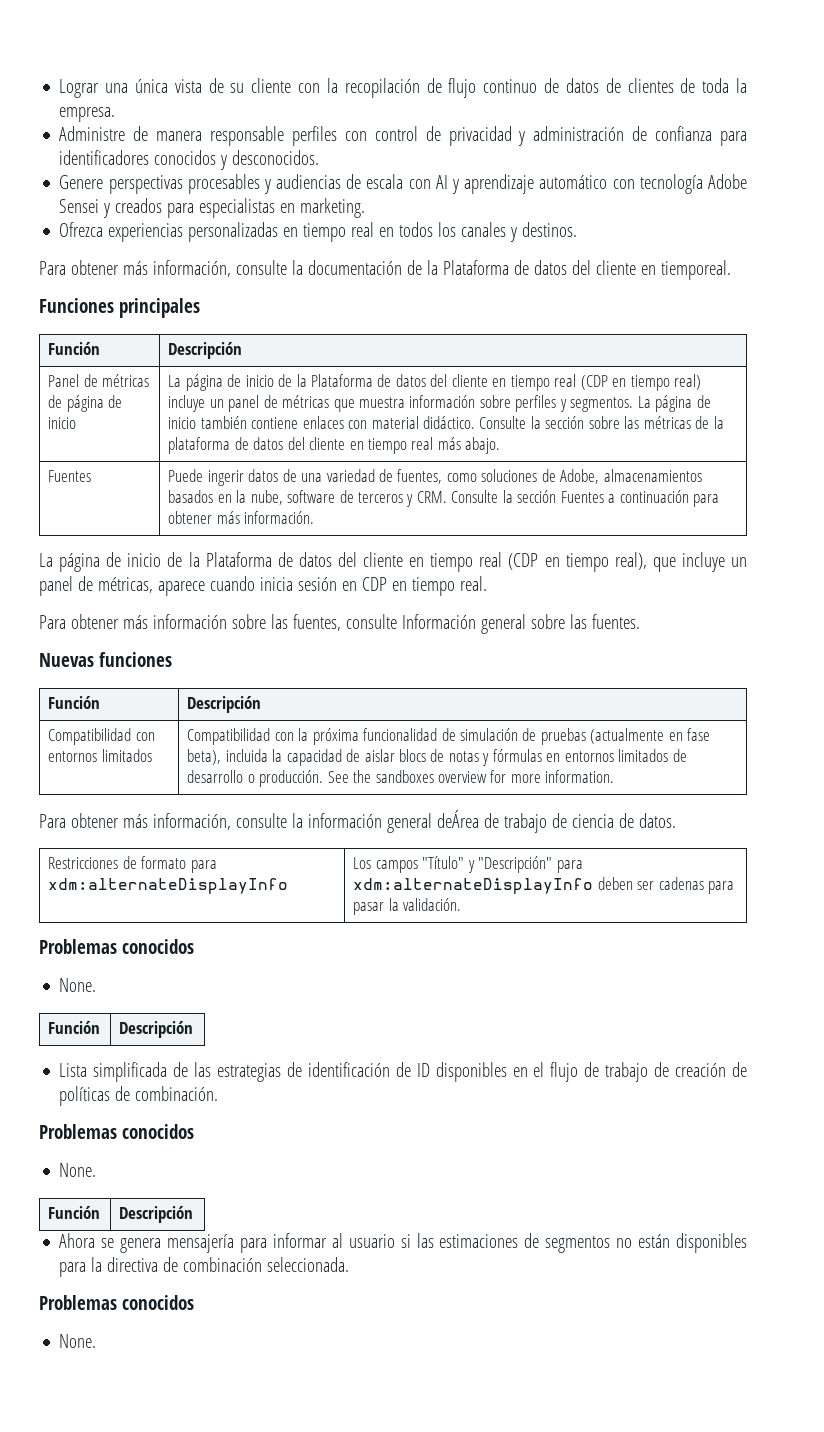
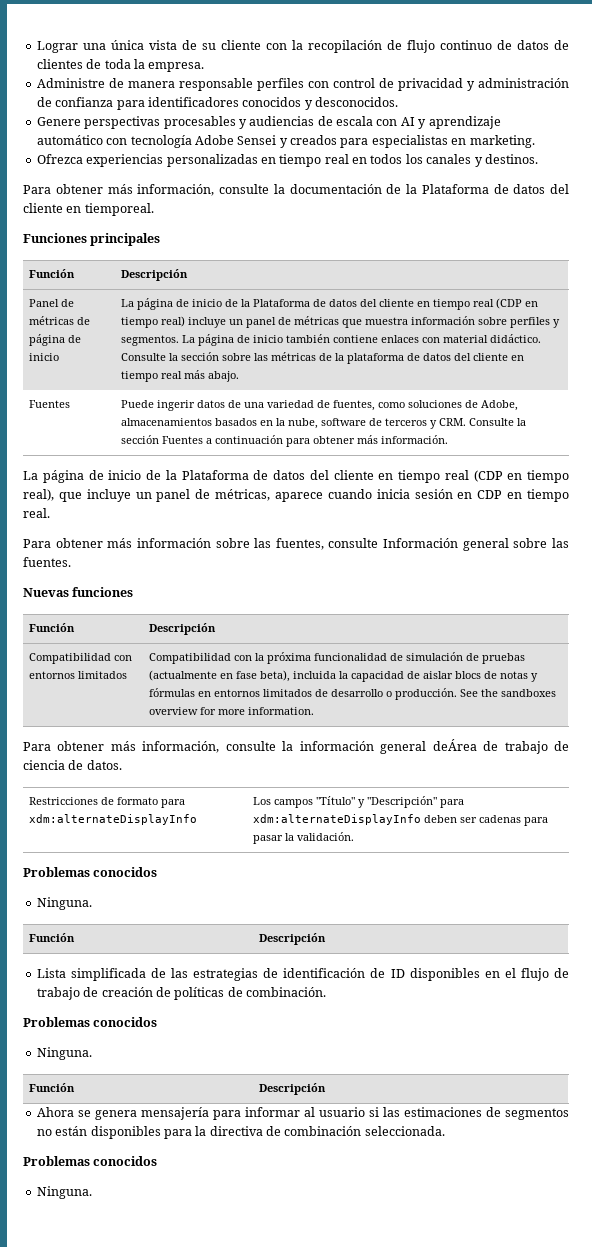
  Restricciones de formato para xdm:alternateDisplayInfo | Los campos "Título" y "Descripción" para xdm:alternateDisplayInfo deben ser cadenas para pasar la validación.
  Problemas conocidos
- None.
+ Ninguna.
  Lista simplificada de las estrategias de identificación de ID disponibles en el flujo de trabajo de creación de políticas de combinación.
  Problemas conocidos
- None.
+ Ninguna.
  Ahora se genera mensajería para informar al usuario si las estimaciones de segmentos no están disponibles para la directiva de combinación seleccionada.
  Problemas conocidos
- None.
+ Ninguna.

